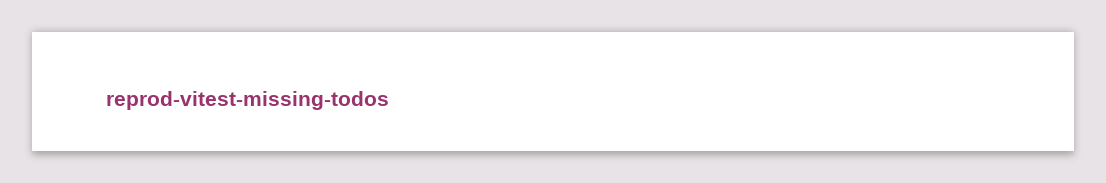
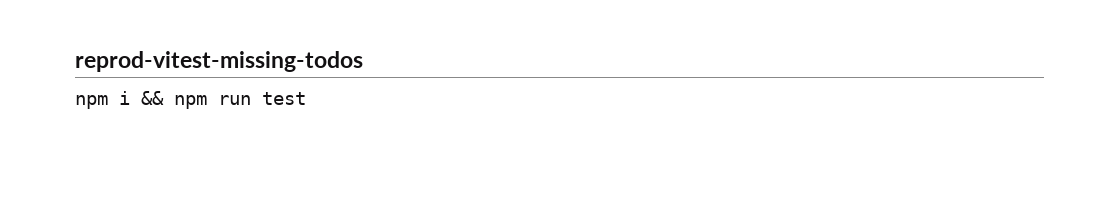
+ npm i && npm run test

